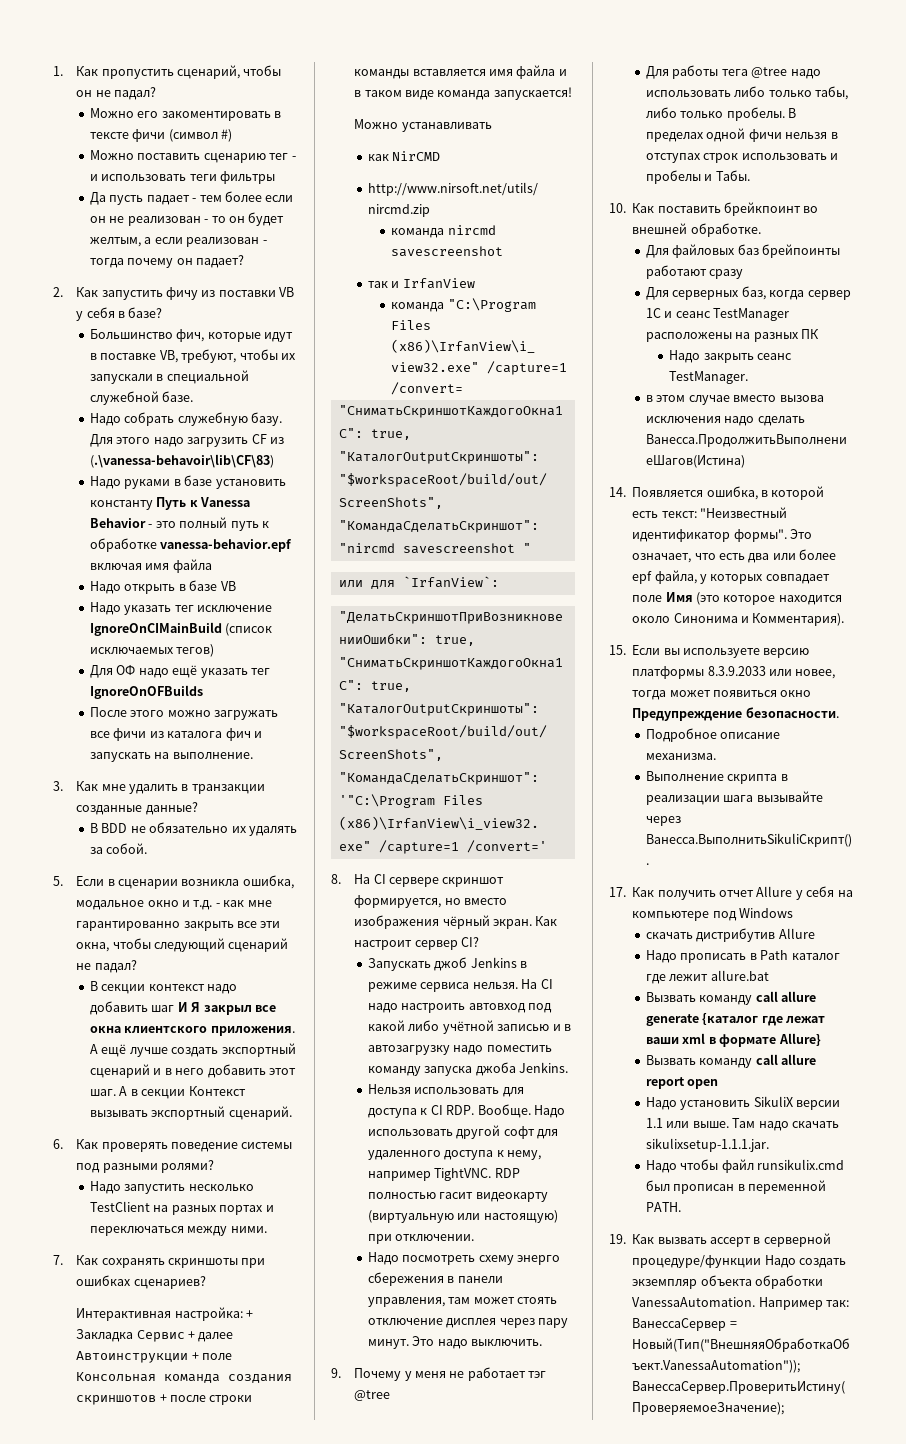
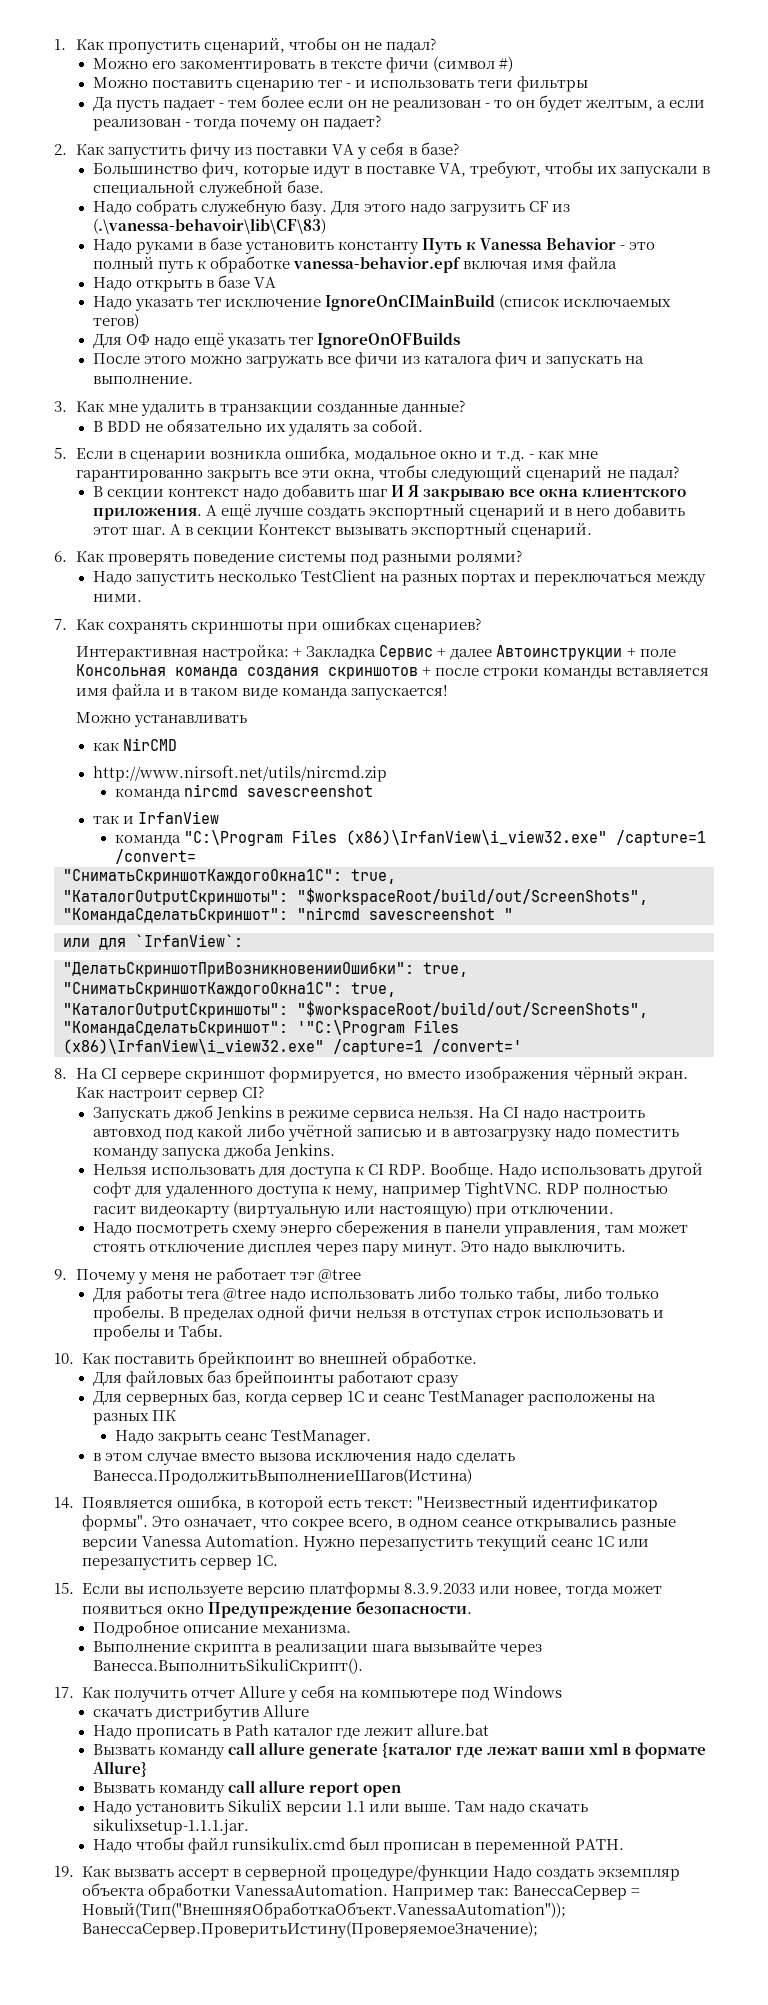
- 2. Как запустить фичу из поставки VB у себя в базе?
+ 2. Как запустить фичу из поставки VA у себя в базе?
- Большинство фич, которые идут в поставке VB, требуют, чтобы их запускали в специальной служебной базе.
+ Большинство фич, которые идут в поставке VA, требуют, чтобы их запускали в специальной служебной базе.
- Надо открыть в базе VB
+ Надо открыть в базе VA
- В секции контекст надо добавить шаг И Я закрыл все окна клиентского приложения.
+ В секции контекст надо добавить шаг И Я закрываю все окна клиентского приложения.
- Это означает, что есть два или более epf файла, у которых совпадает поле Имя (это которое находится около Синонима и Комментария).
+ Это означает, что сокрее всего, в одном сеансе открывались разные версии Vanessa Automation. Нужно перезапустить текущий сеанс 1С или перезапустить сервер 1С.

